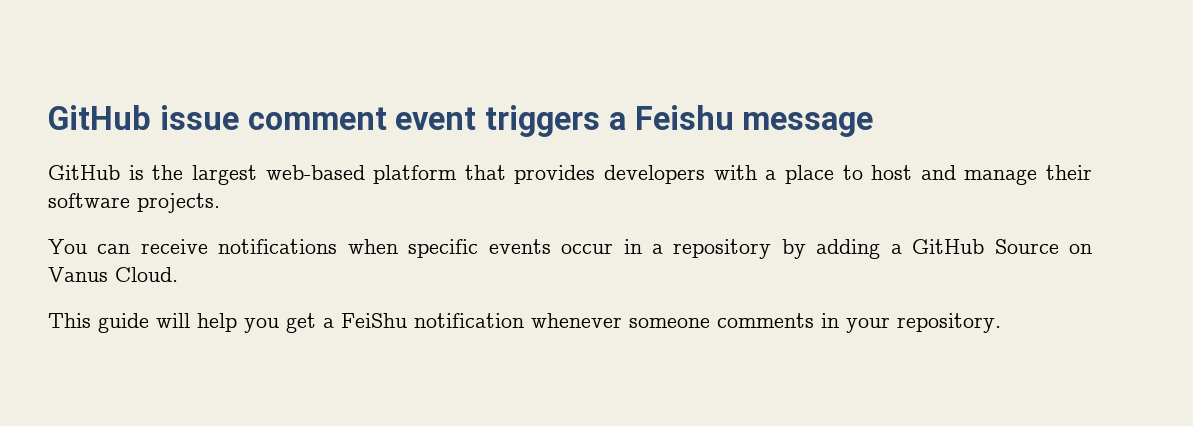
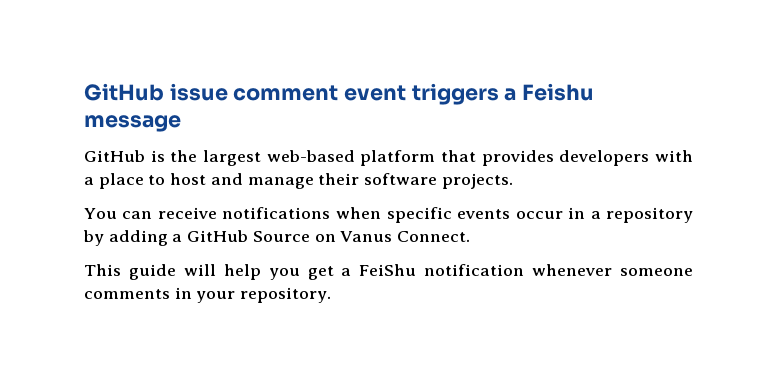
- You can receive notifications when specific events occur in a repository by adding a GitHub Source on Vanus Cloud.
+ You can receive notifications when specific events occur in a repository by adding a GitHub Source on Vanus Connect.

